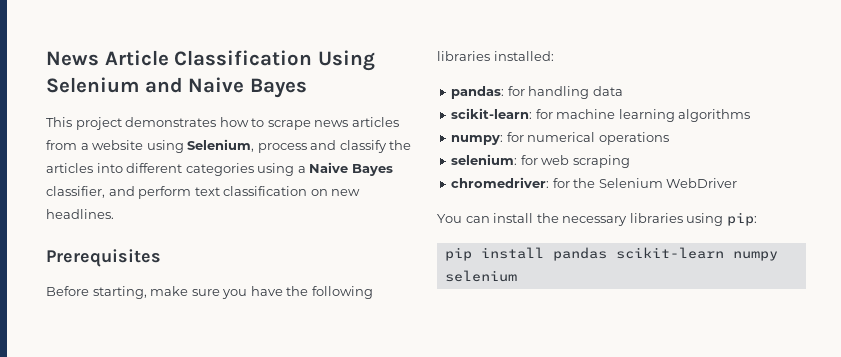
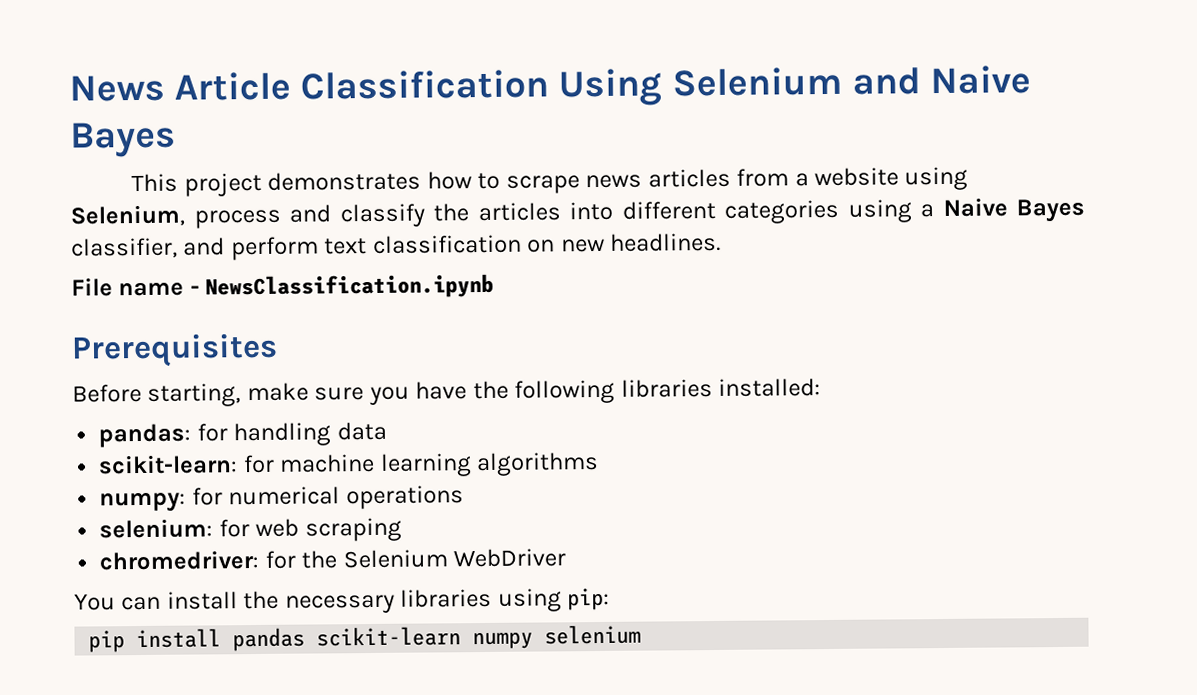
+ File name - NewsClassification.ipynb

